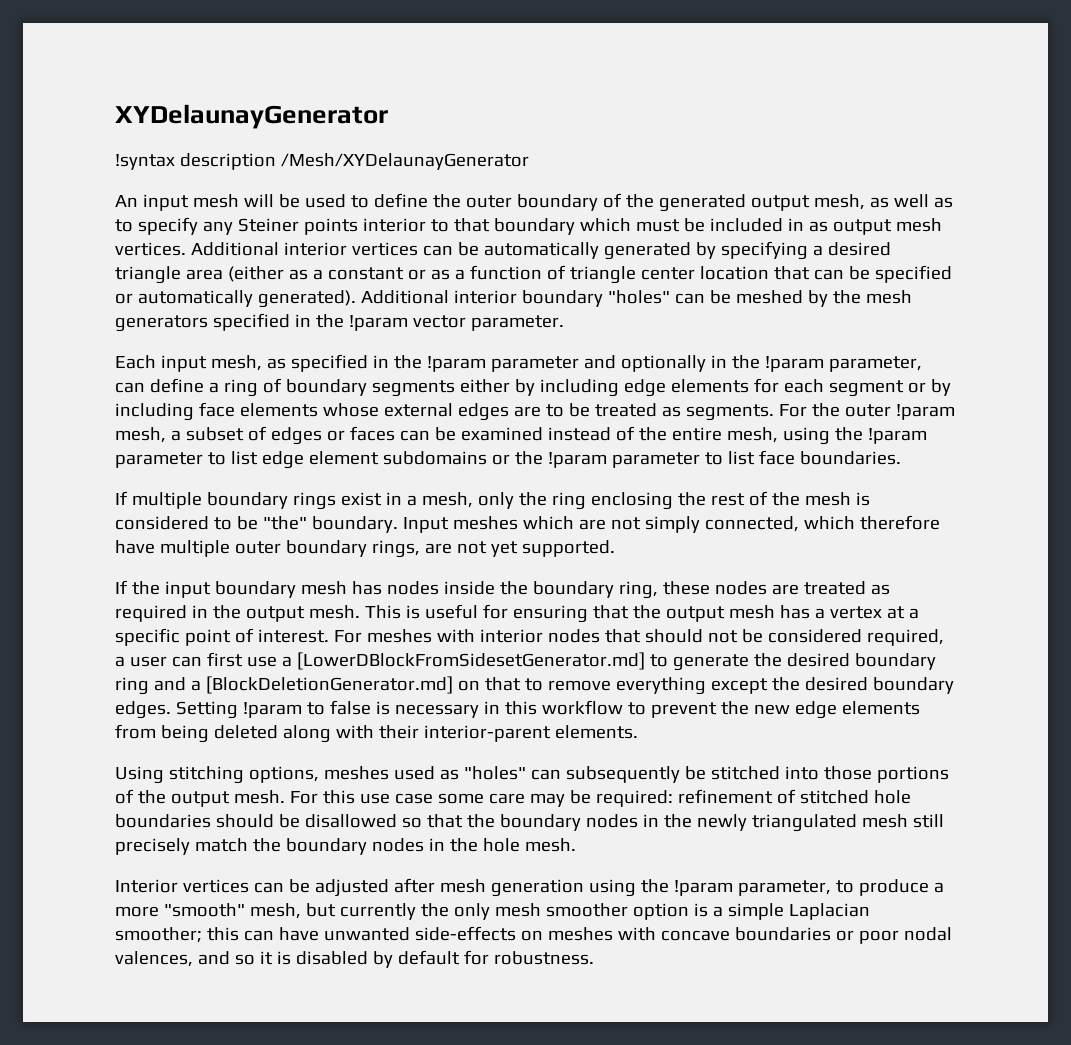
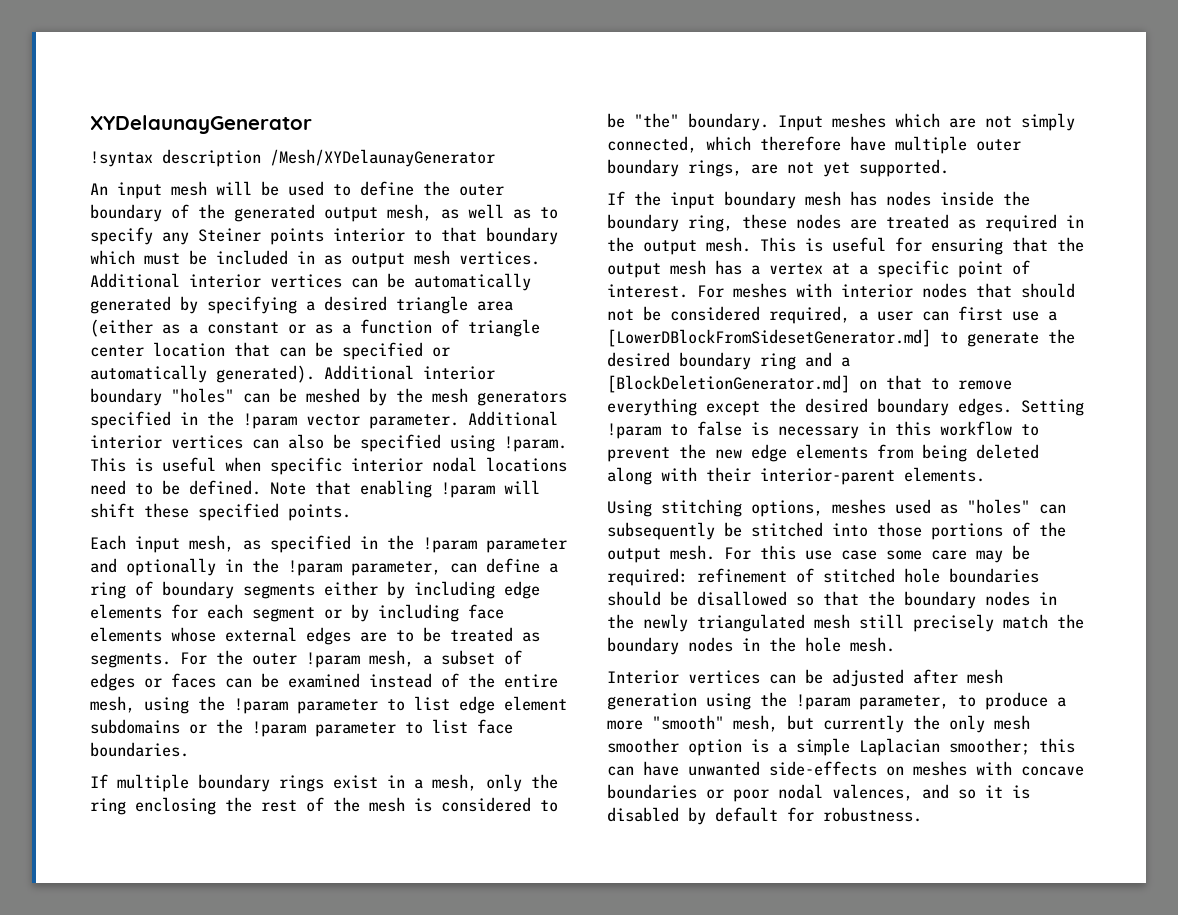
+ Additional interior vertices can also be specified using !param. This is useful when specific interior nodal locations need to be defined. Note that enabling !param will shift these specified points.

